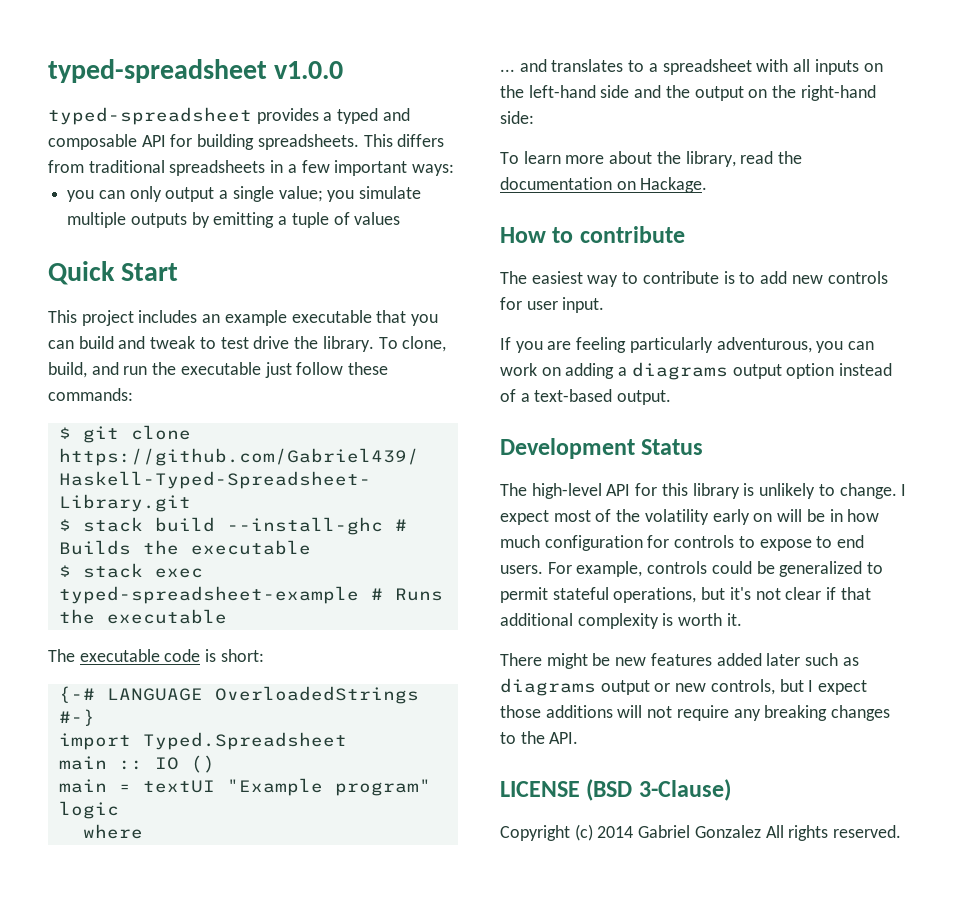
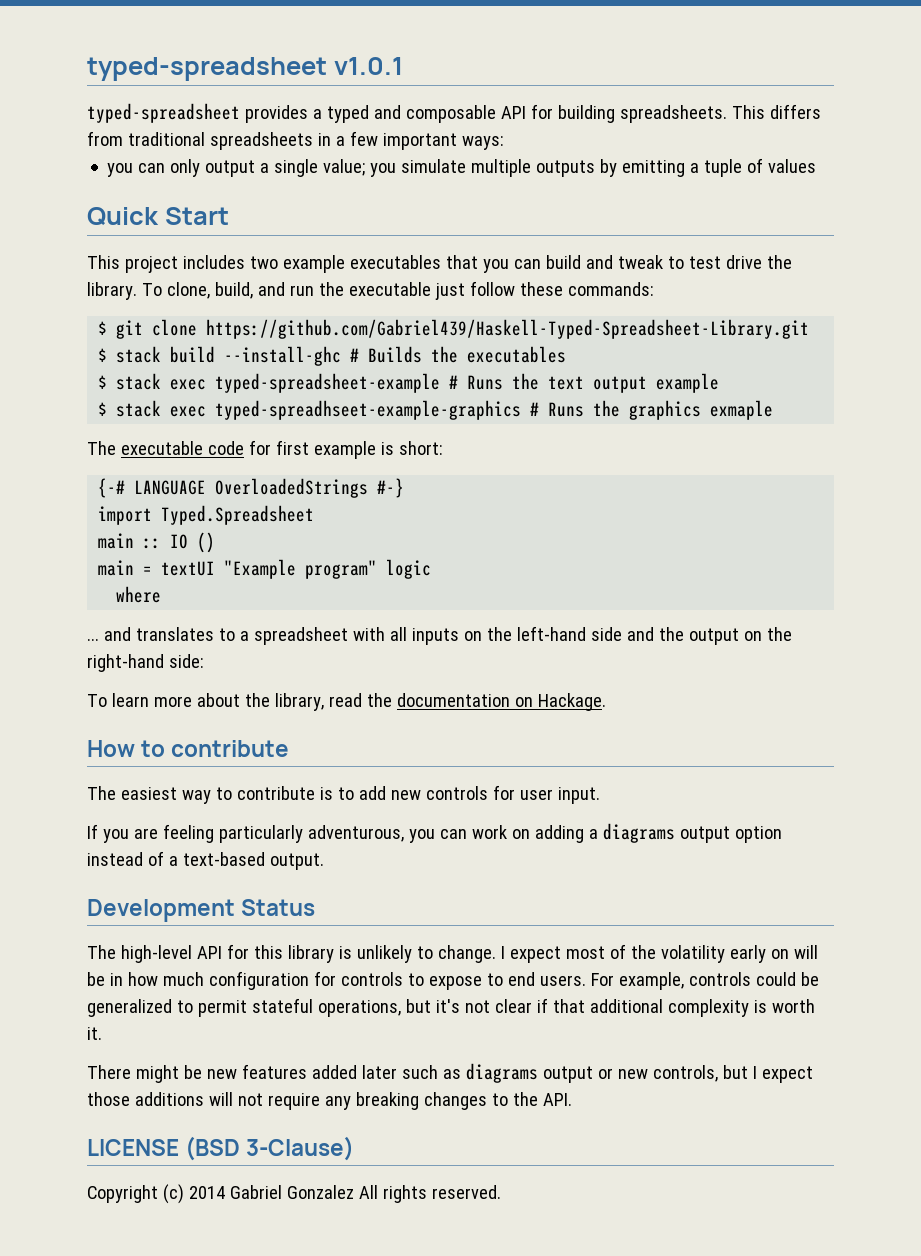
- typed-spreadsheet v1.0.0
+ typed-spreadsheet v1.0.1
- This project includes an example executable that you can build and tweak to test drive the library.
+ This project includes two example executables that you can build and tweak to test drive the library.
- $ stack build --install-ghc # Builds the executable
+ $ stack build --install-ghc # Builds the executables
- $ stack exec typed-spreadsheet-example # Runs the executable
+ $ stack exec typed-spreadsheet-example # Runs the text output example
+ $ stack exec typed-spreadhseet-example-graphics # Runs the graphics exmaple
- The executable code is short:
+ The executable code for first example is short:

